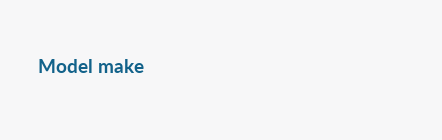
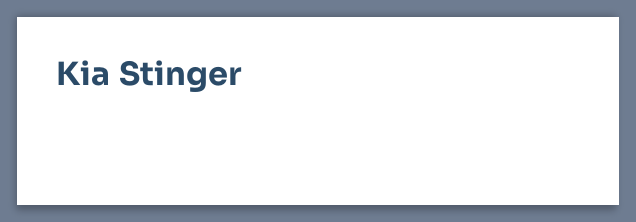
- Model make
+ Kia Stinger

